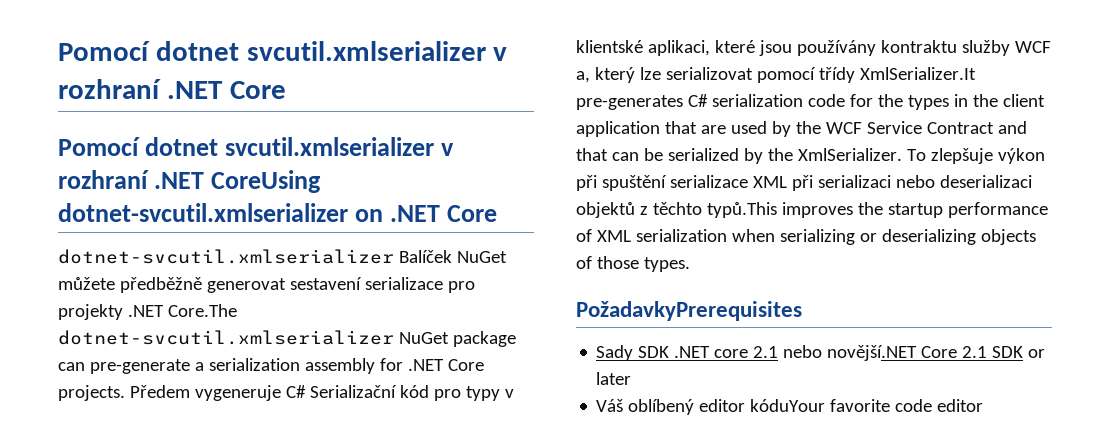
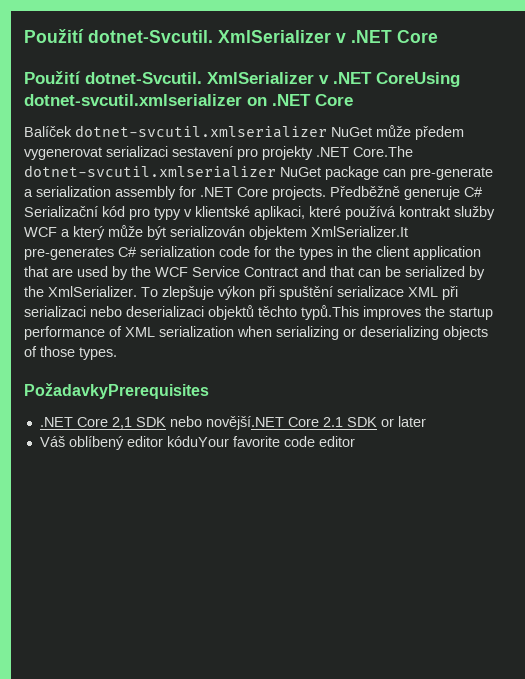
- Pomocí dotnet svcutil.xmlserializer v rozhraní .NET Core
- Pomocí dotnet svcutil.xmlserializer v rozhraní .NET CoreUsing dotnet-svcutil.xmlserializer on .NET Core
+ Použití dotnet-Svcutil. XmlSerializer v .NET Core
+ Použití dotnet-Svcutil. XmlSerializer v .NET CoreUsing dotnet-svcutil.xmlserializer on .NET Core
- dotnet-svcutil.xmlserializer Balíček NuGet můžete předběžně generovat sestavení serializace pro projekty .NET Core.The dotnet-svcutil.xmlserializer NuGet package can pre-generate a serialization assembly for .NET Core projects.
+ Balíček dotnet-svcutil.xmlserializer NuGet může předem vygenerovat serializaci sestavení pro projekty .NET Core.The dotnet-svcutil.xmlserializer NuGet package can pre-generate a serialization assembly for .NET Core projects.
- Předem vygeneruje C# Serializační kód pro typy v klientské aplikaci, které jsou používány kontraktu služby WCF a, který lze serializovat pomocí třídy XmlSerializer.It pre-generates C# serialization code for the types in the client application that are used by the WCF Service Contract and that can be serialized by the XmlSerializer.
+ Předběžně generuje C# Serializační kód pro typy v klientské aplikaci, které používá kontrakt služby WCF a který může být serializován objektem XmlSerializer.It pre-generates C# serialization code for the types in the client application that are used by the WCF Service Contract and that can be serialized by the XmlSerializer.
- To zlepšuje výkon při spuštění serializace XML při serializaci nebo deserializaci objektů z těchto typů.This improves the startup performance of XML serialization when serializing or deserializing objects of those types.
+ To zlepšuje výkon při spuštění serializace XML při serializaci nebo deserializaci objektů těchto typů.This improves the startup performance of XML serialization when serializing or deserializing objects of those types.
- Sady SDK .NET core 2.1 nebo novější.NET Core 2.1 SDK or later
+ .NET Core 2,1 SDK nebo novější.NET Core 2.1 SDK or later

